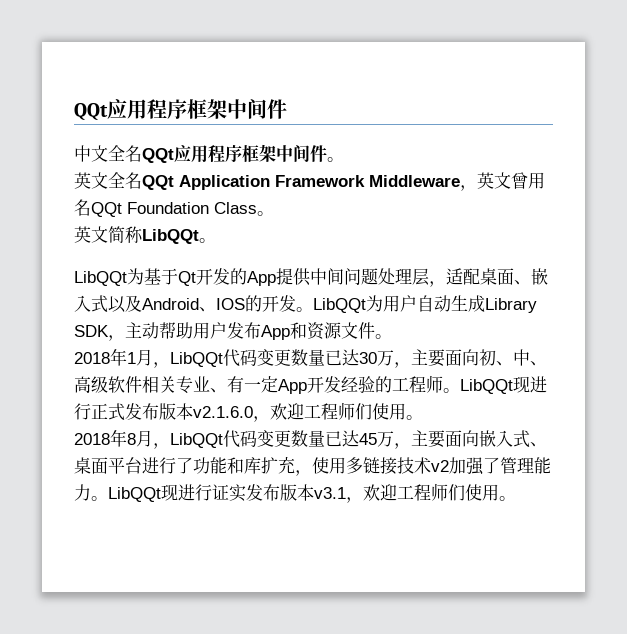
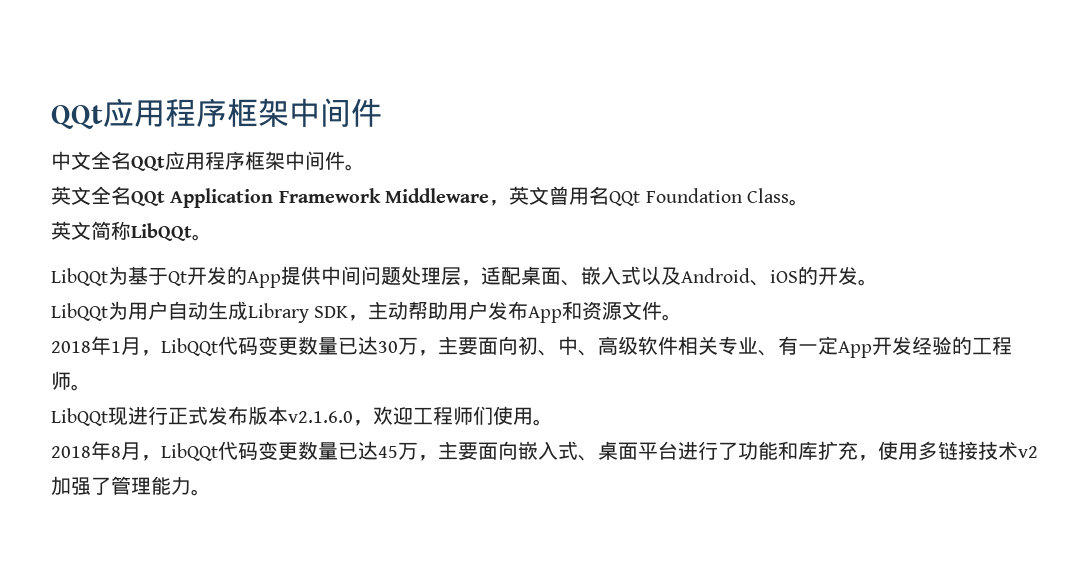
- LibQQt为基于Qt开发的App提供中间问题处理层，适配桌面、嵌入式以及Android、IOS的开发。LibQQt为用户自动生成Library SDK，主动帮助用户发布App和资源文件。
+ LibQQt为基于Qt开发的App提供中间问题处理层，适配桌面、嵌入式以及Android、iOS的开发。
+ LibQQt为用户自动生成Library SDK，主动帮助用户发布App和资源文件。
- 2018年1月，LibQQt代码变更数量已达30万，主要面向初、中、高级软件相关专业、有一定App开发经验的工程师。LibQQt现进行正式发布版本v2.1.6.0，欢迎工程师们使用。
+ 2018年1月，LibQQt代码变更数量已达30万，主要面向初、中、高级软件相关专业、有一定App开发经验的工程师。
+ LibQQt现进行正式发布版本v2.1.6.0，欢迎工程师们使用。
- LibQQt现进行证实发布版本v3.1，欢迎工程师们使用。

